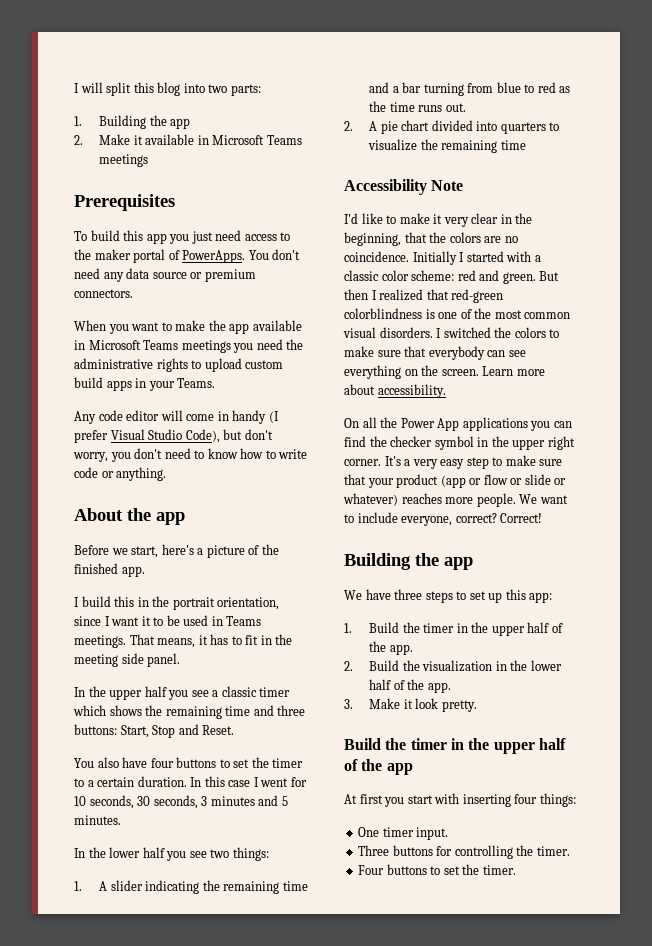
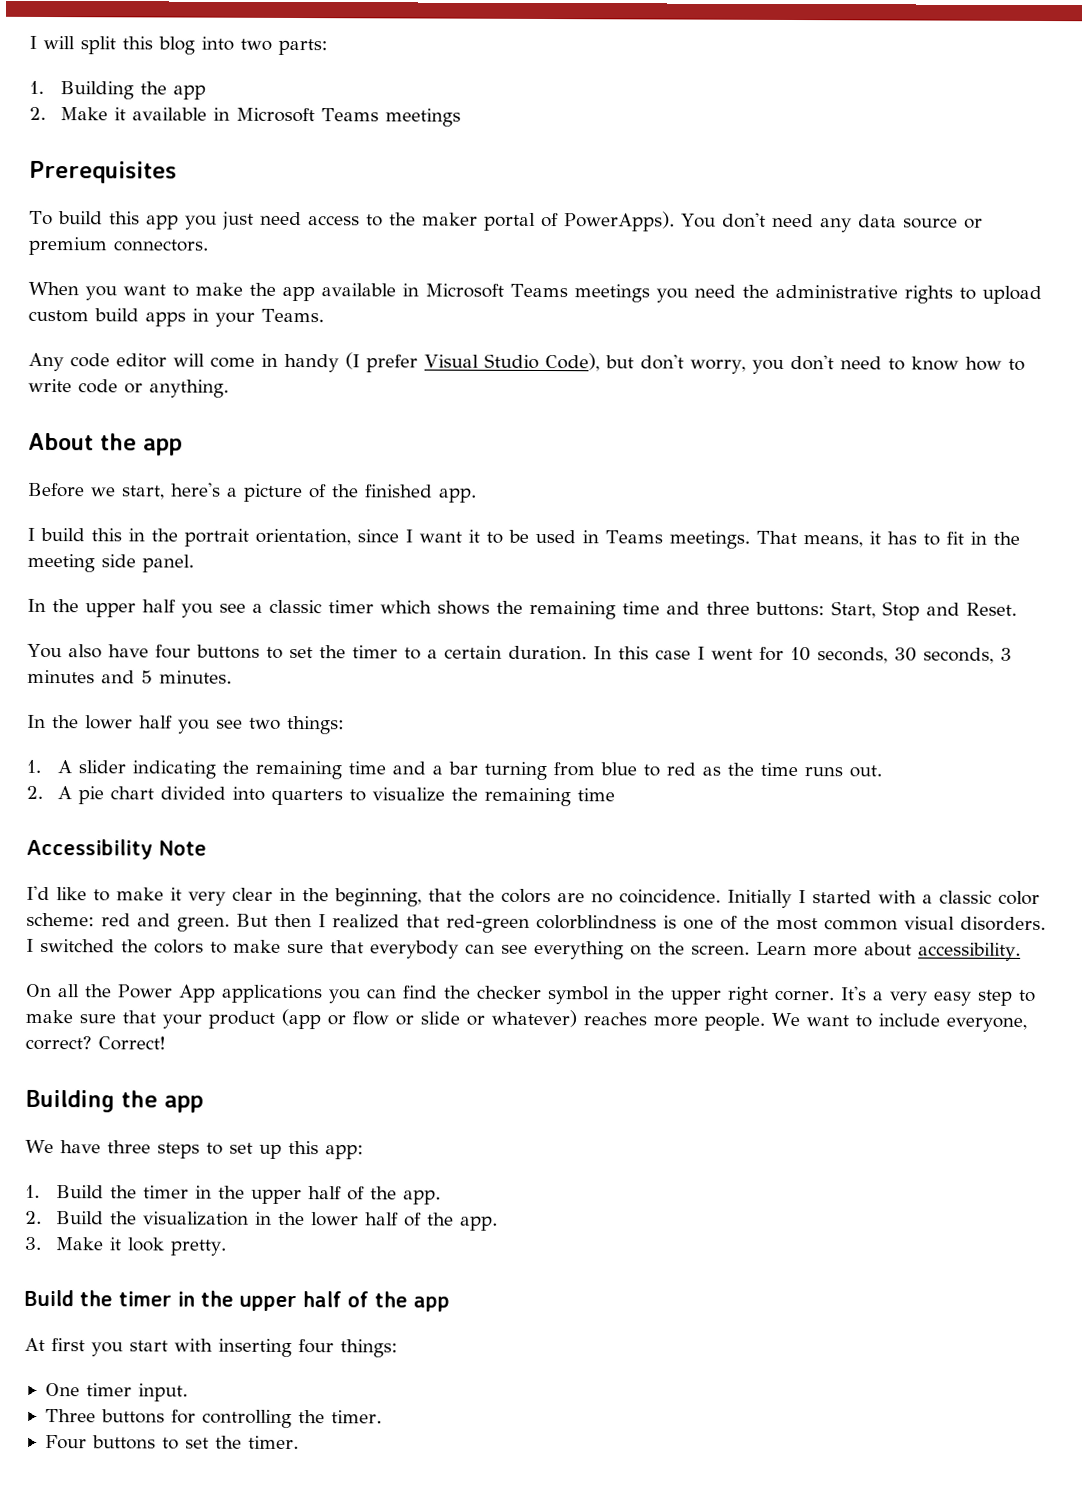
- To build this app you just need access to the maker portal of PowerApps.
+ To build this app you just need access to the maker portal of PowerApps).

